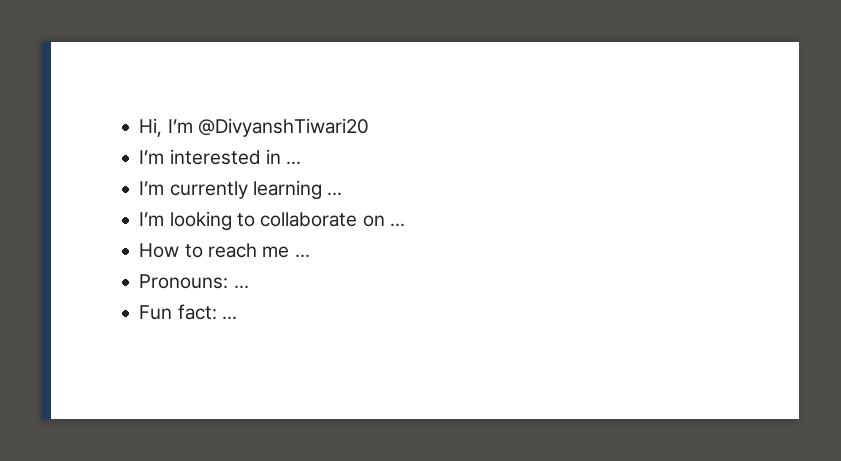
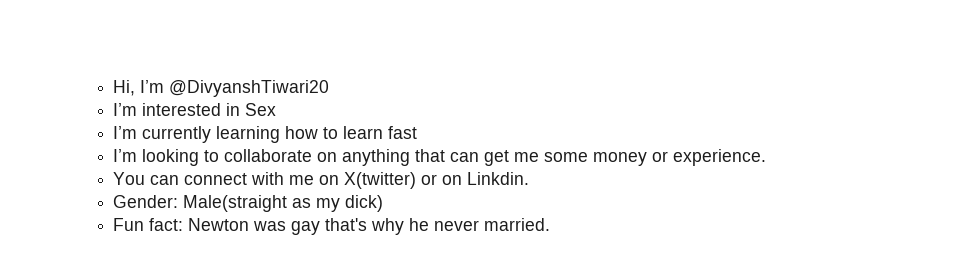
- I’m interested in ...
+ I’m interested in Sex
- I’m currently learning ...
+ I’m currently learning how to learn fast
- I’m looking to collaborate on ...
- How to reach me ...
- Pronouns: ...
- Fun fact: ...
+ I’m looking to collaborate on anything that can get me some money or experience.
+ You can connect with me on X(twitter) or on Linkdin.
+ Gender: Male(straight as my dick)
+ Fun fact: Newton was gay that's why he never married.

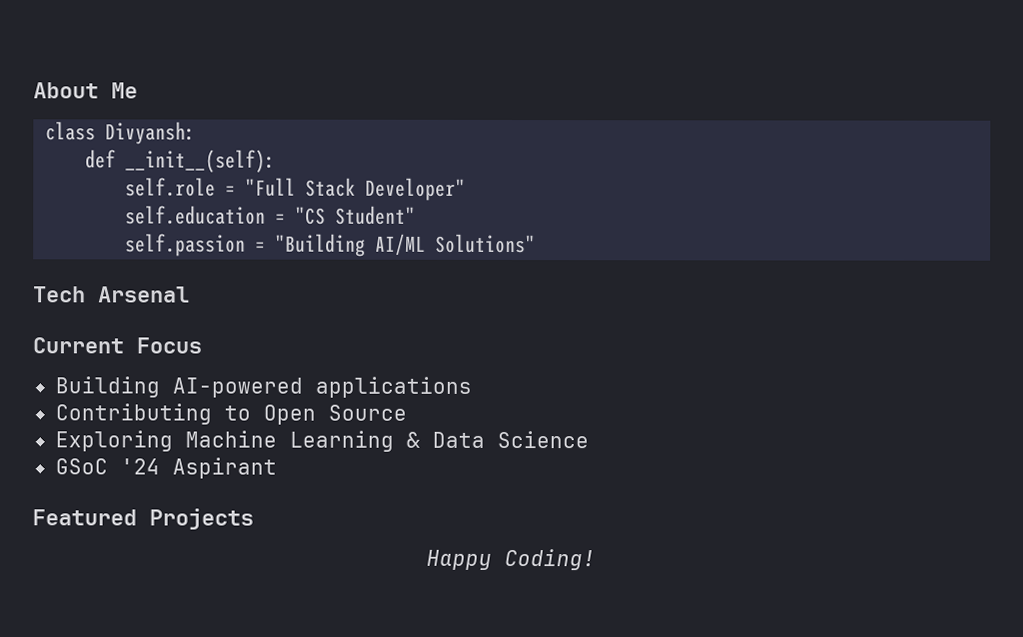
- Hi, I’m @DivyanshTiwari20
- I’m interested in Sex
- I’m currently learning how to learn fast
- I’m looking to collaborate on anything that can get me some money or experience.
- You can connect with me on X(twitter) or on Linkdin.
- Gender: Male(straight as my dick)
- Fun fact: Newton was gay that's why he never married.
+ About Me
+ class Divyansh:
+ def __init__(self):
+ self.role = "Full Stack Developer"
+ self.education = "CS Student"
+ self.passion = "Building AI/ML Solutions"
+ Tech Arsenal
+ Current Focus
+ Building AI-powered applications
+ Contributing to Open Source
+ Exploring Machine Learning & Data Science
+ GSoC '24 Aspirant
+ Featured Projects
+ Happy Coding!

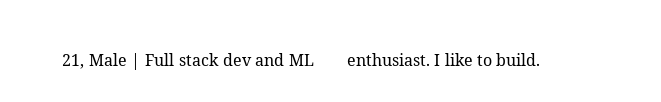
- About Me
- class Divyansh:
- def __init__(self):
- self.role = "Full Stack Developer"
- self.education = "CS Student"
- self.passion = "Building AI/ML Solutions"
- Tech Arsenal
- Current Focus
- Building AI-powered applications
- Contributing to Open Source
- Exploring Machine Learning & Data Science
- GSoC '24 Aspirant
- Featured Projects
- Happy Coding!
+ 21, Male | Full stack dev and ML enthusiast. I like to build.

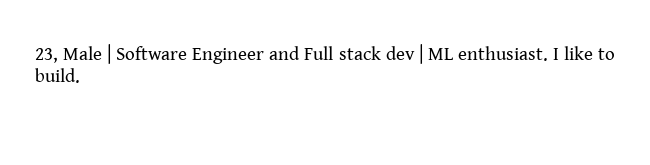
- 21, Male | Full stack dev and ML enthusiast.
+ 23, Male | Software Engineer and Full stack dev | ML enthusiast.

